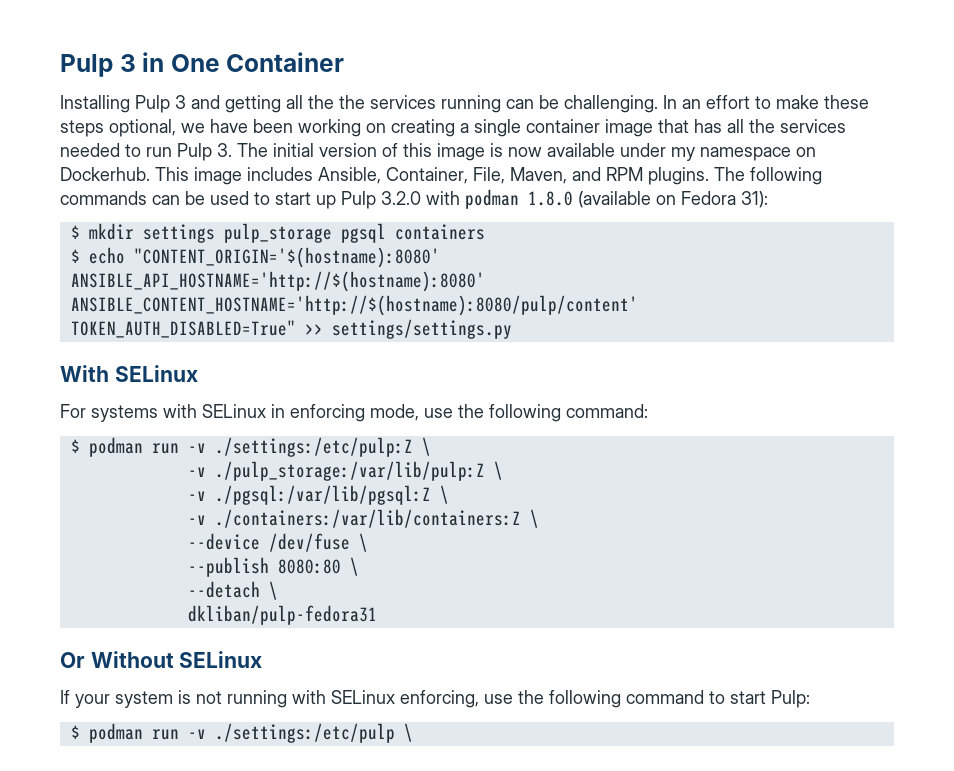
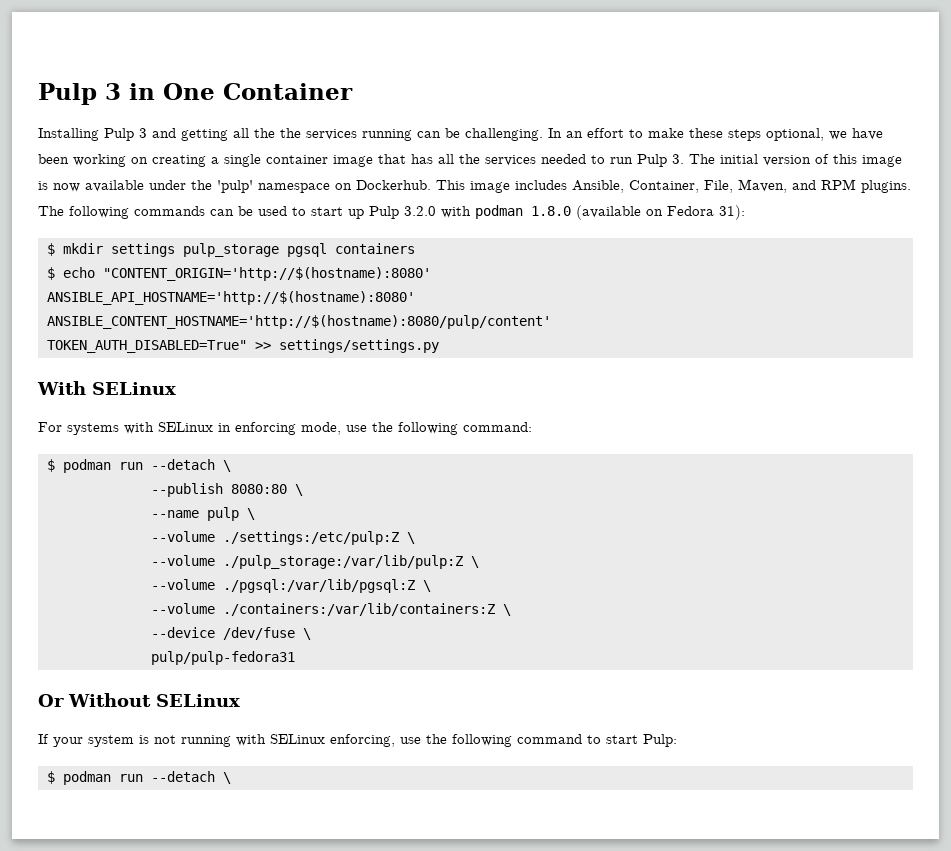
- In an effort to make these steps optional, we have been working on creating a single container image that has all the services needed to run Pulp 3. The initial version of this image is now available under my namespace on Dockerhub.
+ In an effort to make these steps optional, we have been working on creating a single container image that has all the services needed to run Pulp 3. The initial version of this image is now available under the 'pulp' namespace on Dockerhub.
- $ echo "CONTENT_ORIGIN='$(hostname):8080'
+ $ echo "CONTENT_ORIGIN='http://$(hostname):8080'
  For systems with SELinux in enforcing mode, use the following command:
- $ podman run -v ./settings:/etc/pulp:Z \
+ $ podman run --detach \
+ --publish 8080:80 \
+ --name pulp \
+ --volume ./settings:/etc/pulp:Z \
- -v ./pulp_storage:/var/lib/pulp:Z \
+ --volume ./pulp_storage:/var/lib/pulp:Z \
- -v ./pgsql:/var/lib/pgsql:Z \
+ --volume ./pgsql:/var/lib/pgsql:Z \
- -v ./containers:/var/lib/containers:Z \
+ --volume ./containers:/var/lib/containers:Z \
- --publish 8080:80 \
- --detach \
- dkliban/pulp-fedora31
+ pulp/pulp-fedora31
  If your system is not running with SELinux enforcing, use the following command to start Pulp:
- $ podman run -v ./settings:/etc/pulp \
+ $ podman run --detach \

